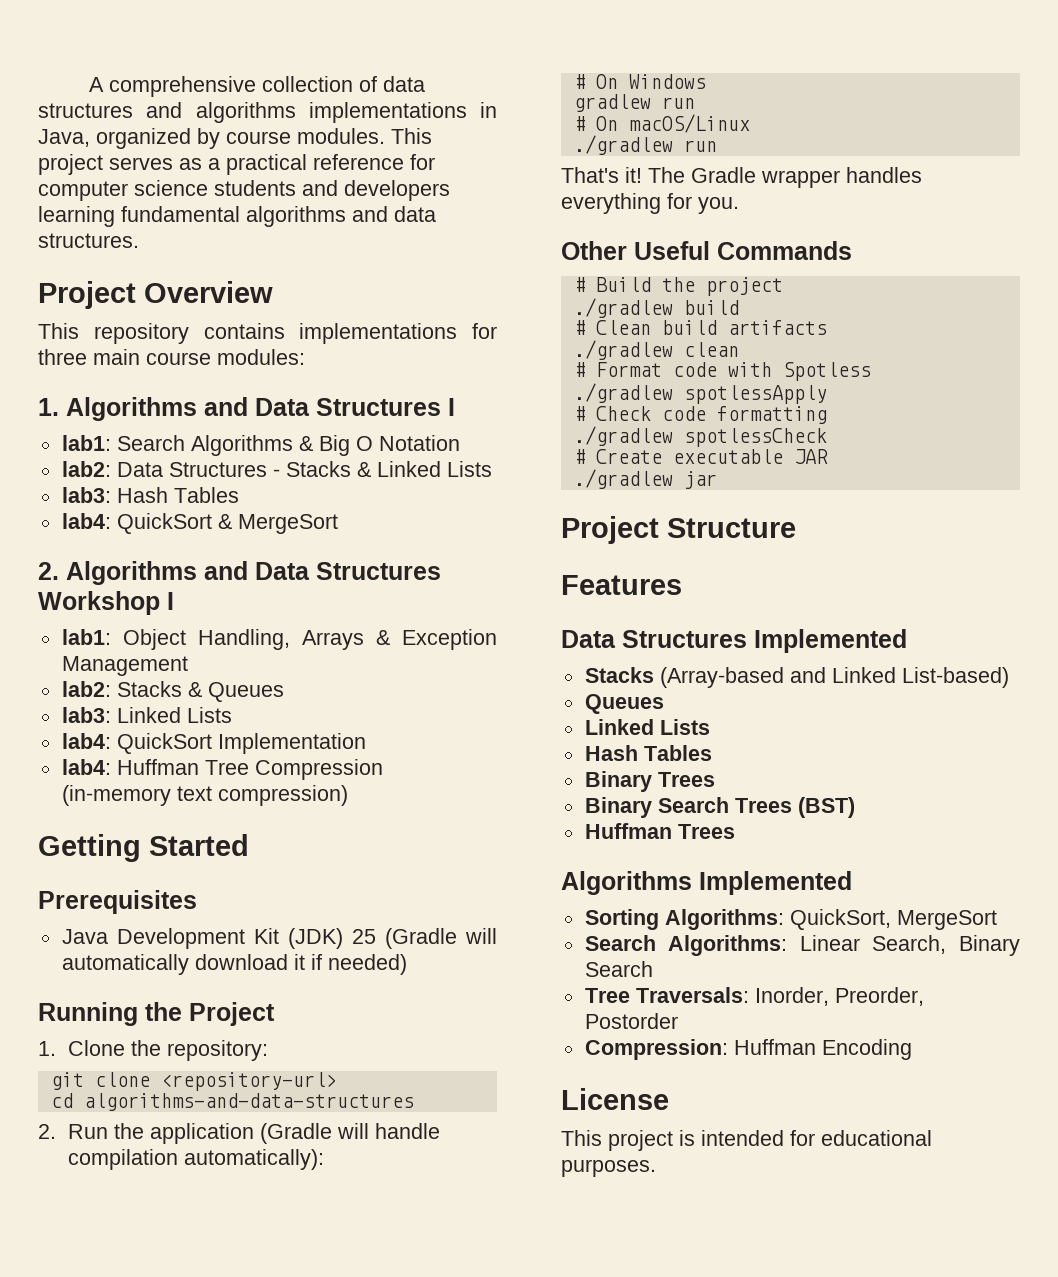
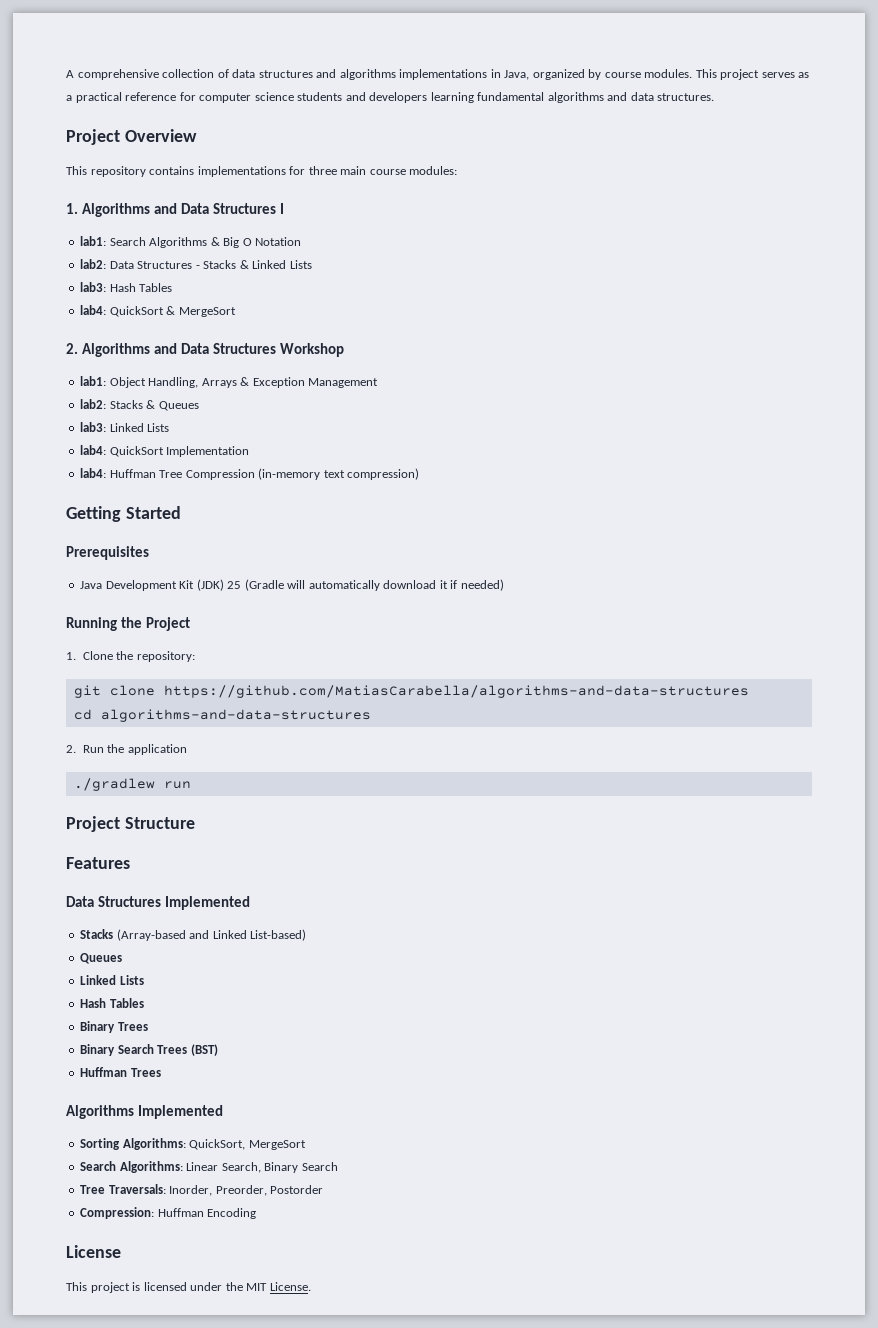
- 2. Algorithms and Data Structures Workshop I
+ 2. Algorithms and Data Structures Workshop
- git clone <repository-url>
+ git clone https://github.com/MatiasCarabella/algorithms-and-data-structures
- 2. Run the application (Gradle will handle compilation automatically):
- # On Windows
- gradlew run
- # On macOS/Linux
+ 2. Run the application
  ./gradlew run
- That's it! The Gradle wrapper handles everything for you.
- Other Useful Commands
- # Build the project
- ./gradlew build
- # Clean build artifacts
- ./gradlew clean
- # Format code with Spotless
- ./gradlew spotlessApply
- # Check code formatting
- ./gradlew spotlessCheck
- # Create executable JAR
- ./gradlew jar
- This project is intended for educational purposes.
+ This project is licensed under the MIT License.

